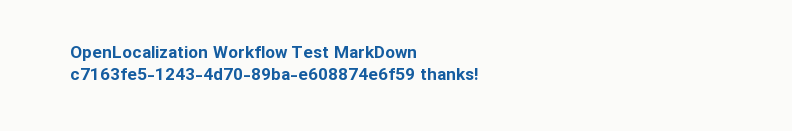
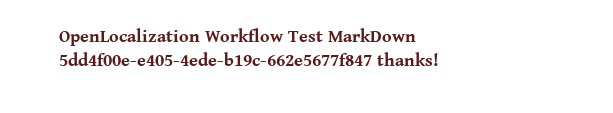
- OpenLocalization Workflow Test MarkDown c7163fe5-1243-4d70-89ba-e608874e6f59 thanks!
+ OpenLocalization Workflow Test MarkDown 5dd4f00e-e405-4ede-b19c-662e5677f847 thanks!

